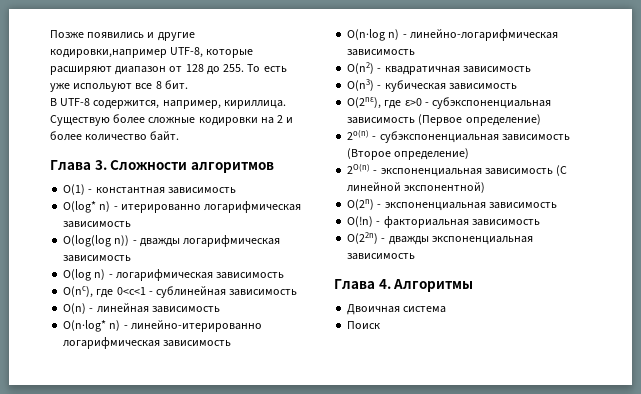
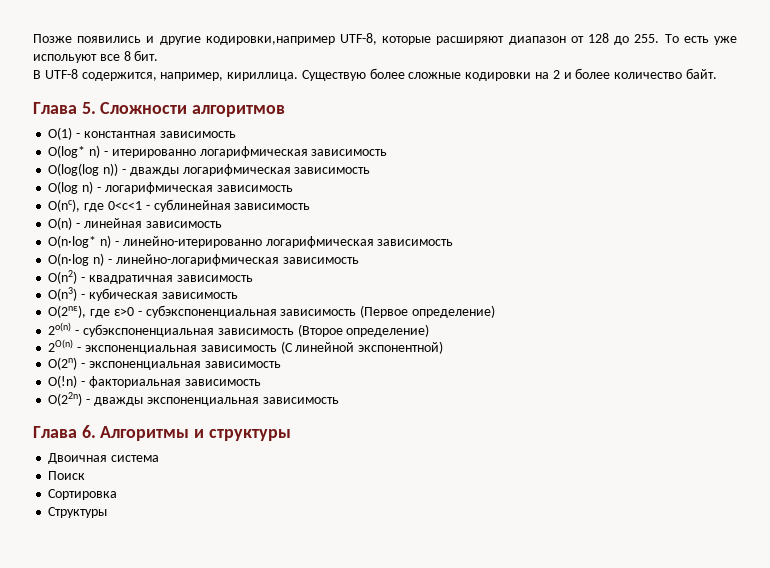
- Глава 3. Сложности алгоритмов
+ Глава 5. Сложности алгоритмов
- Глава 4. Алгоритмы
+ Глава 6. Алгоритмы и структуры
+ Сортировка
+ Структуры

